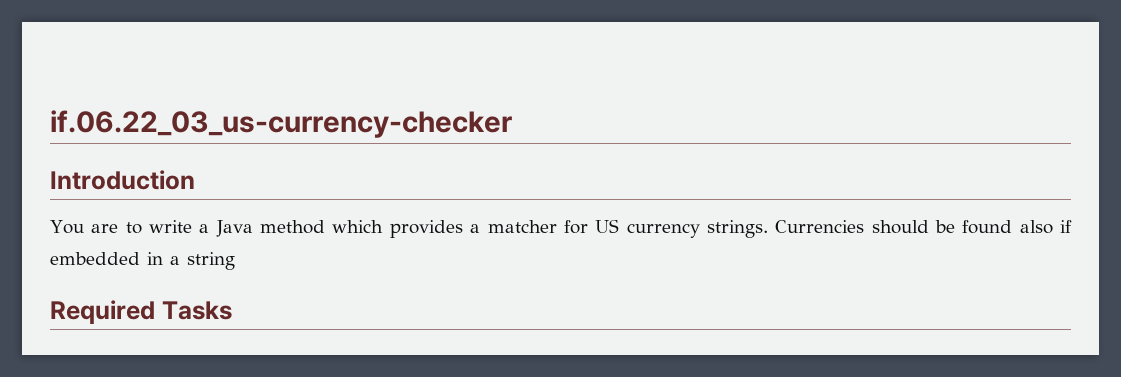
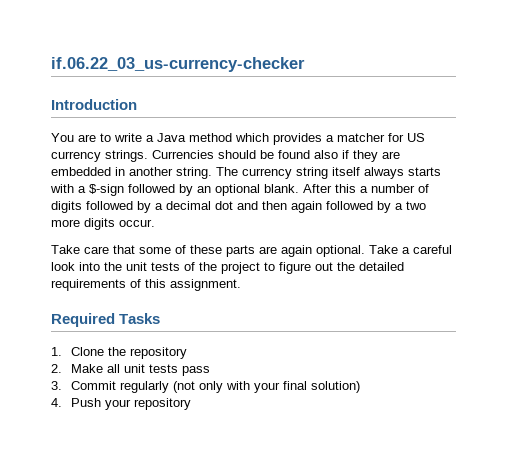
- Currencies should be found also if embedded in a string
+ Currencies should be found also if they are embedded in another string. The currency string itself always starts with a $-sign followed by an optional blank. After this a number of digits followed by a decimal dot and then again followed by a two more digits occur.
+ Take care that some of these parts are again optional. Take a careful look into the unit tests of the project to figure out the detailed requirements of this assignment.
  Required Tasks
+ 1. Clone the repository
+ 2. Make all unit tests pass
+ 3. Commit regularly (not only with your final solution)
+ 4. Push your repository

